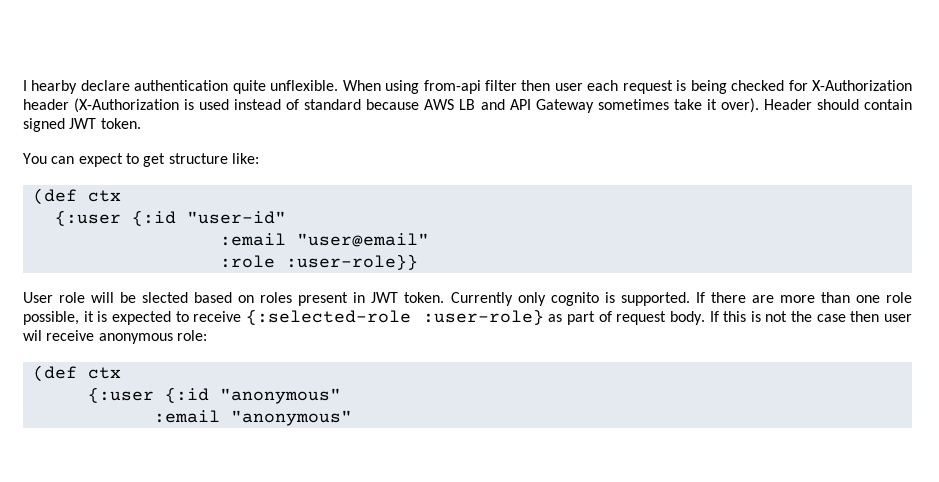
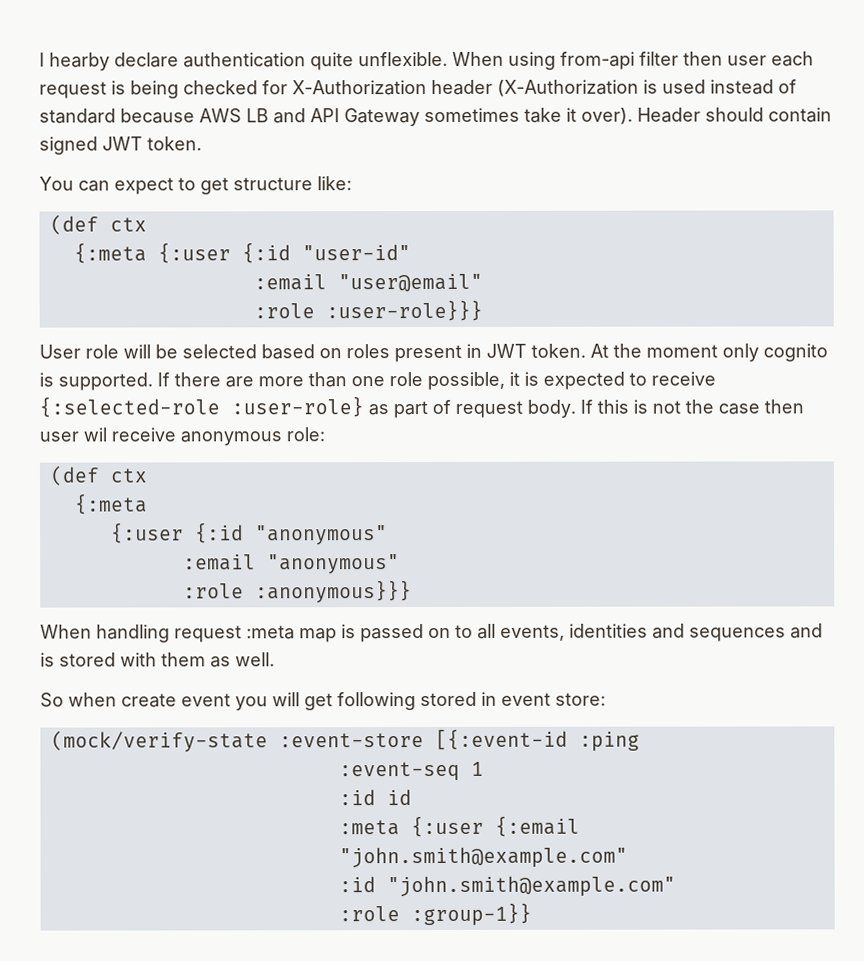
- {:user {:id "user-id"
+ {:meta {:user {:id "user-id"
- :role :user-role}}
+ :role :user-role}}}
- User role will be slected based on roles present in JWT token.
+ User role will be selected based on roles present in JWT token.
- Currently only cognito is supported.
+ At the moment only cognito is supported.
  If this is not the case then user wil receive anonymous role:
  (def ctx
+ {:meta
+ :role :anonymous}}}
+ When handling request :meta map is passed on to all events, identities and sequences and is stored with them as well.
+ So when create event you will get following stored in event store:
+ (mock/verify-state :event-store [{:event-id :ping
+ :event-seq 1
+ :id id
+ :meta {:user {:email "john.smith@example.com"
+ :id "john.smith@example.com"
+ :role :group-1}}

